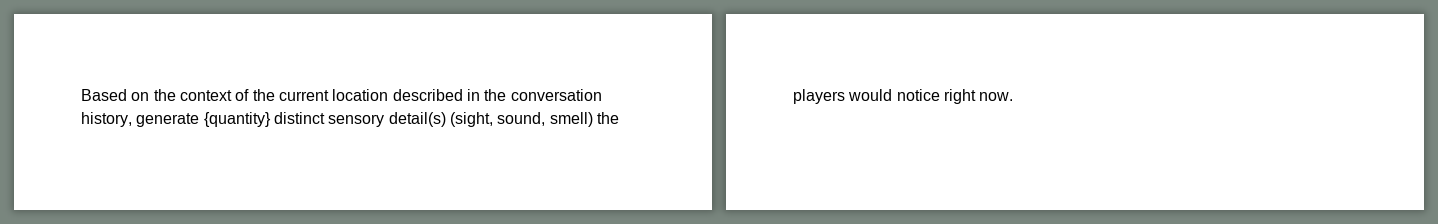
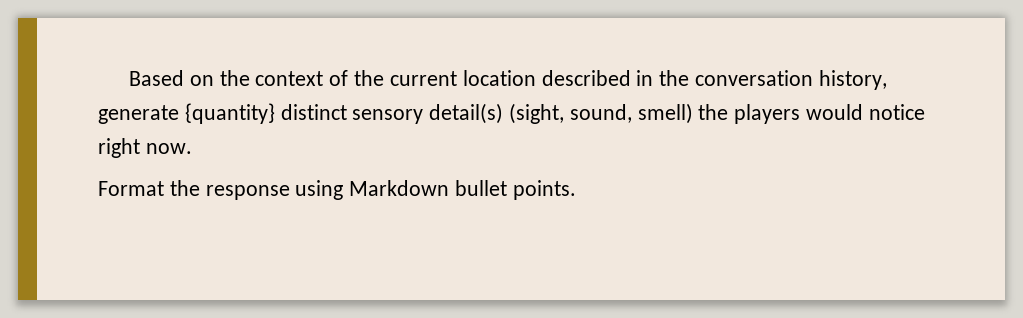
+ Format the response using Markdown bullet points.

